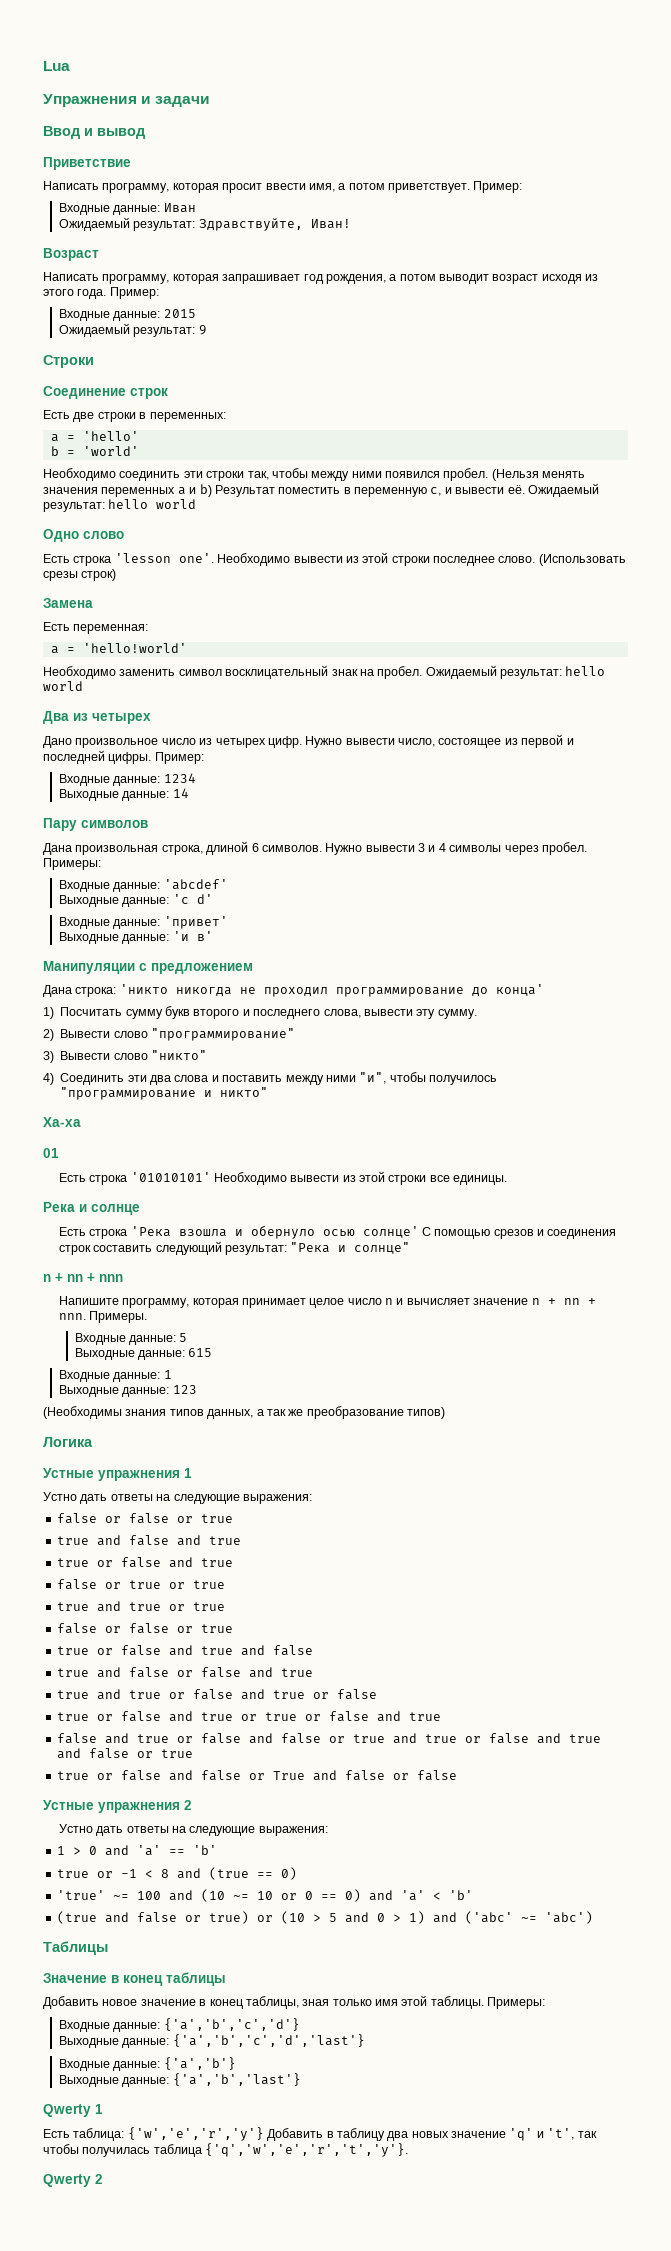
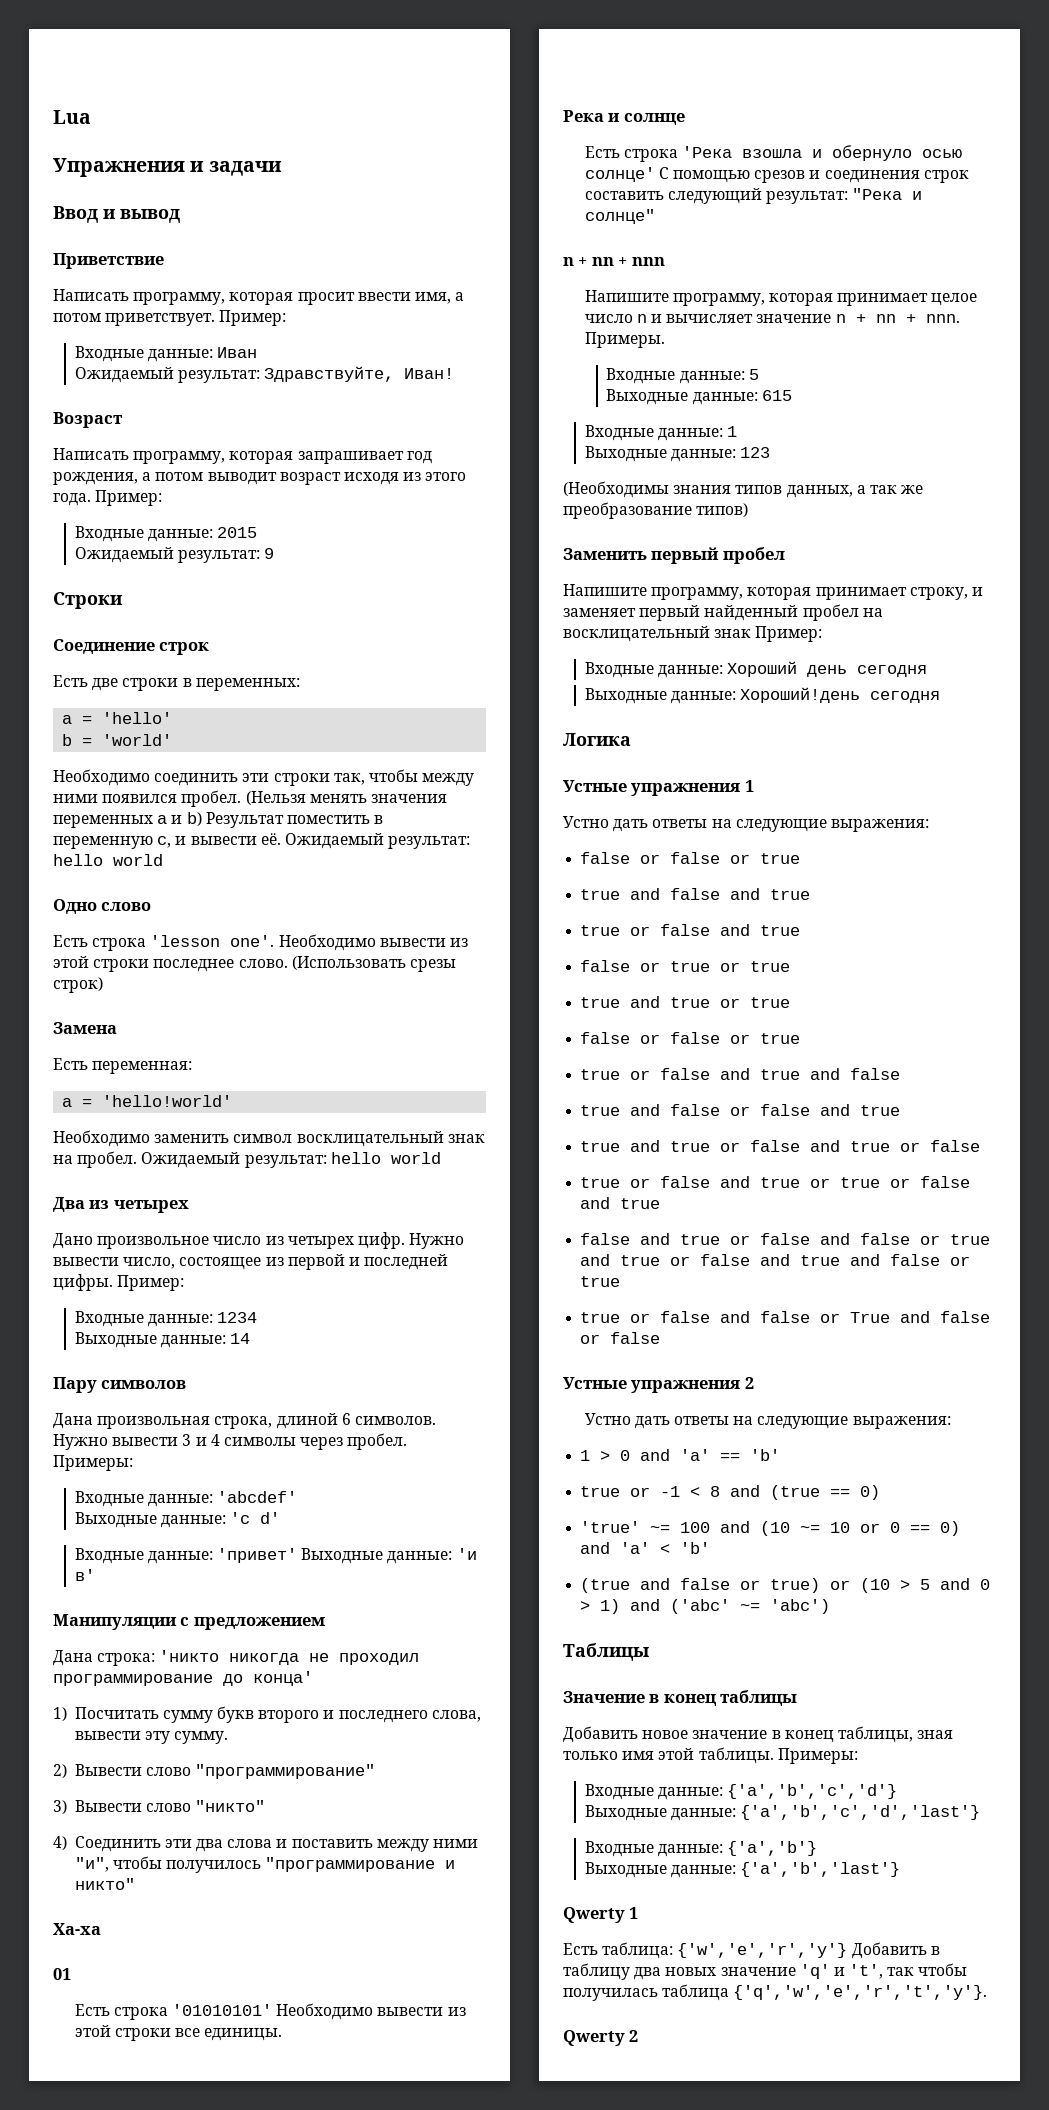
- Входные данные: 'привет'
- Выходные данные: 'и в'
+ Входные данные: 'привет' Выходные данные: 'и в'
+ Заменить первый пробел
+ Напишите программу, которая принимает строку, и заменяет первый найденный пробел на восклицательный знак Пример:
+ Входные данные: Хороший день сегодня
+ Выходные данные: Хороший!день сегодня

